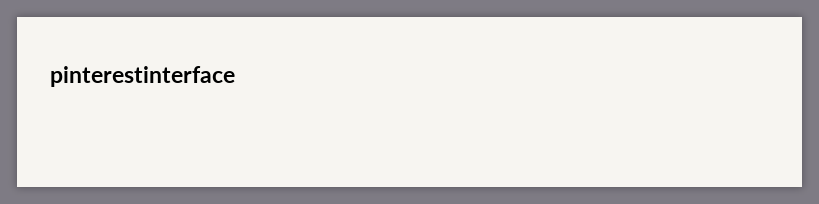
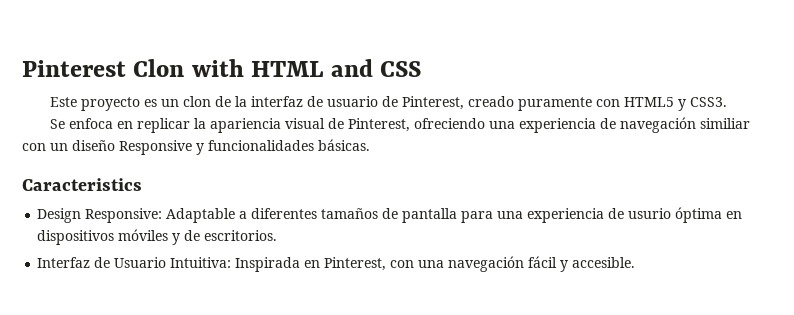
- pinterestinterface
+ Pinterest Clon with HTML and CSS
+ Este proyecto es un clon de la interfaz de usuario de Pinterest, creado puramente con HTML5 y CSS3.
+ Se enfoca en replicar la apariencia visual de Pinterest, ofreciendo una experiencia de navegación similiar con un diseño Responsive y funcionalidades básicas.
+ Caracteristics
+ Design Responsive: Adaptable a diferentes tamaños de pantalla para una experiencia de usurio óptima en dispositivos móviles y de escritorios.
+ Interfaz de Usuario Intuitiva: Inspirada en Pinterest, con una navegación fácil y accesible.

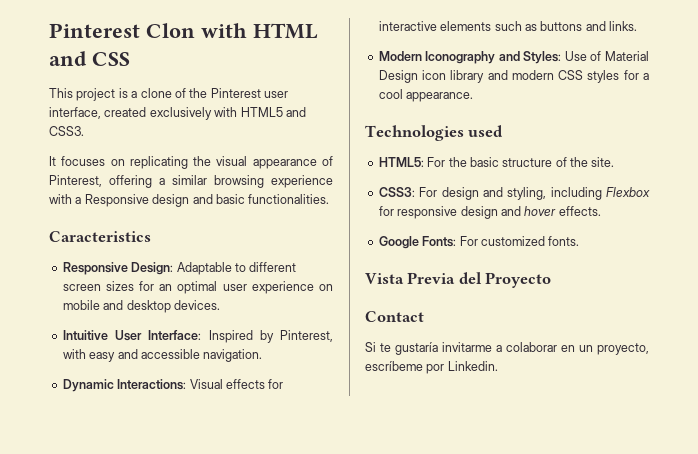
- Este proyecto es un clon de la interfaz de usuario de Pinterest, creado puramente con HTML5 y CSS3.
- Se enfoca en replicar la apariencia visual de Pinterest, ofreciendo una experiencia de navegación similiar con un diseño Responsive y funcionalidades básicas.
+ This project is a clone of the Pinterest user interface, created exclusively with HTML5 and CSS3.
+ It focuses on replicating the visual appearance of Pinterest, offering a similar browsing experience with a Responsive design and basic functionalities.
  Caracteristics
- Design Responsive: Adaptable a diferentes tamaños de pantalla para una experiencia de usurio óptima en dispositivos móviles y de escritorios.
- Interfaz de Usuario Intuitiva: Inspirada en Pinterest, con una navegación fácil y accesible.
+ Responsive Design: Adaptable to different screen sizes for an optimal user experience on mobile and desktop devices.
+ Intuitive User Interface: Inspired by Pinterest, with easy and accessible navigation.
+ Dynamic Interactions: Visual effects for interactive elements such as buttons and links.
+ Modern Iconography and Styles: Use of Material Design icon library and modern CSS styles for a cool appearance.
+ Technologies used
+ HTML5: For the basic structure of the site.
+ CSS3: For design and styling, including Flexbox for responsive design and hover effects.
+ Google Fonts: For customized fonts.
+ Vista Previa del Proyecto
+ Contact
+ Si te gustaría invitarme a colaborar en un proyecto, escríbeme por Linkedin.

